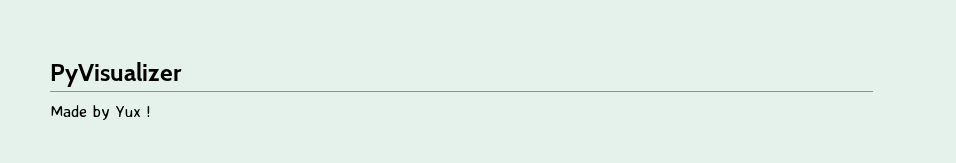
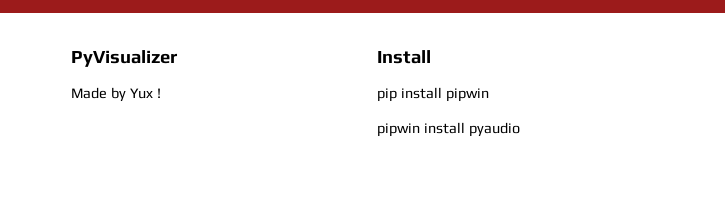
+ Install
+ pip install pipwin
+ pipwin install pyaudio

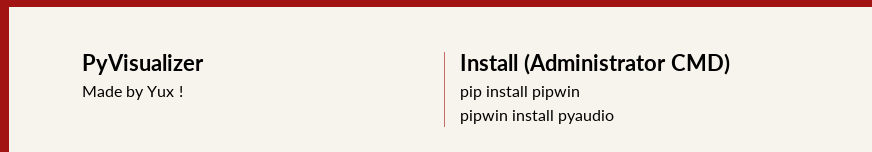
- Install
+ Install (Administrator CMD)

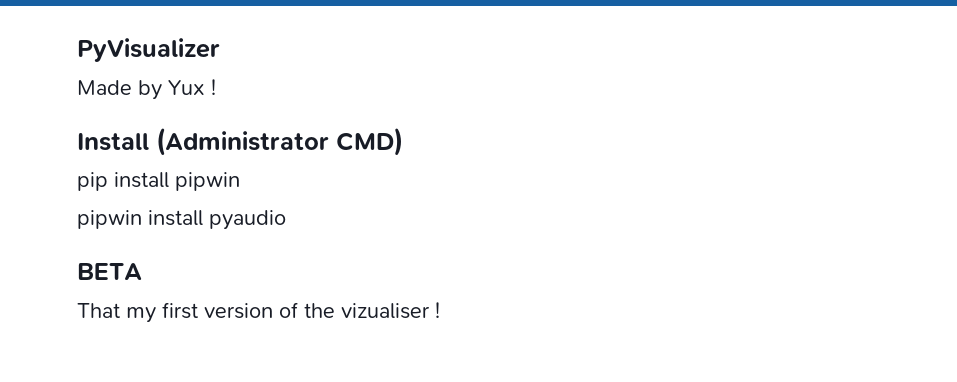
+ BETA
+ That my first version of the vizualiser !

